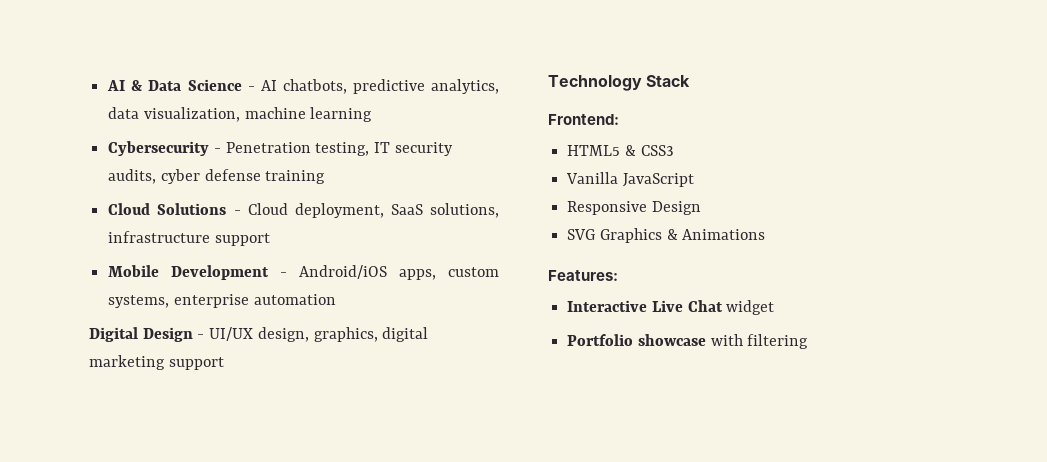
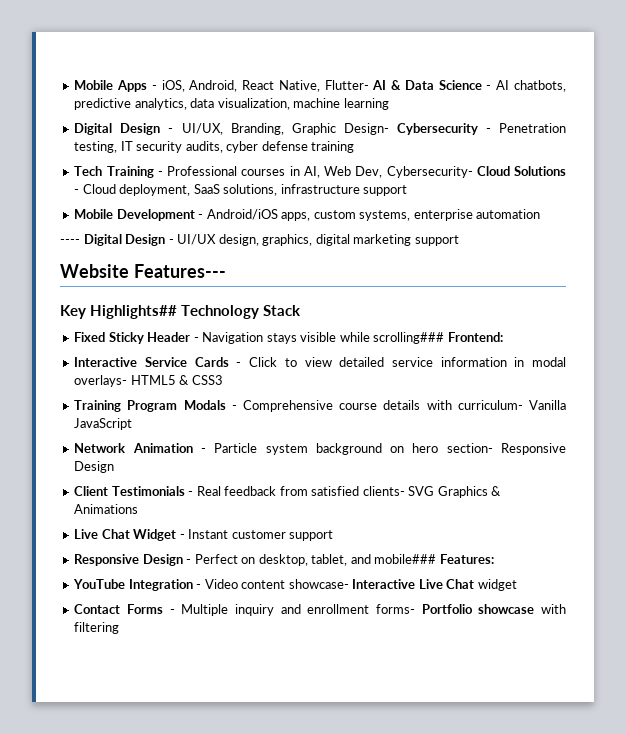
- AI & Data Science - AI chatbots, predictive analytics, data visualization, machine learning
+ Mobile Apps - iOS, Android, React Native, Flutter- AI & Data Science - AI chatbots, predictive analytics, data visualization, machine learning
- Cybersecurity - Penetration testing, IT security audits, cyber defense training
+ Digital Design - UI/UX, Branding, Graphic Design- Cybersecurity - Penetration testing, IT security audits, cyber defense training
- Cloud Solutions - Cloud deployment, SaaS solutions, infrastructure support
+ Tech Training - Professional courses in AI, Web Dev, Cybersecurity- Cloud Solutions - Cloud deployment, SaaS solutions, infrastructure support
- Digital Design - UI/UX design, graphics, digital marketing support
+ ---- Digital Design - UI/UX design, graphics, digital marketing support
- Technology Stack
- Frontend:
- HTML5 & CSS3
- Vanilla JavaScript
- Responsive Design
- SVG Graphics & Animations
- Features:
- Interactive Live Chat widget
- Portfolio showcase with filtering
+ Website Features---
+ Key Highlights## Technology Stack
+ Fixed Sticky Header - Navigation stays visible while scrolling### Frontend:
+ Interactive Service Cards - Click to view detailed service information in modal overlays- HTML5 & CSS3
+ Training Program Modals - Comprehensive course details with curriculum- Vanilla JavaScript
+ Network Animation - Particle system background on hero section- Responsive Design
+ Client Testimonials - Real feedback from satisfied clients- SVG Graphics & Animations
+ Live Chat Widget - Instant customer support
+ Responsive Design - Perfect on desktop, tablet, and mobile### Features:
+ YouTube Integration - Video content showcase- Interactive Live Chat widget
+ Contact Forms - Multiple inquiry and enrollment forms- Portfolio showcase with filtering

